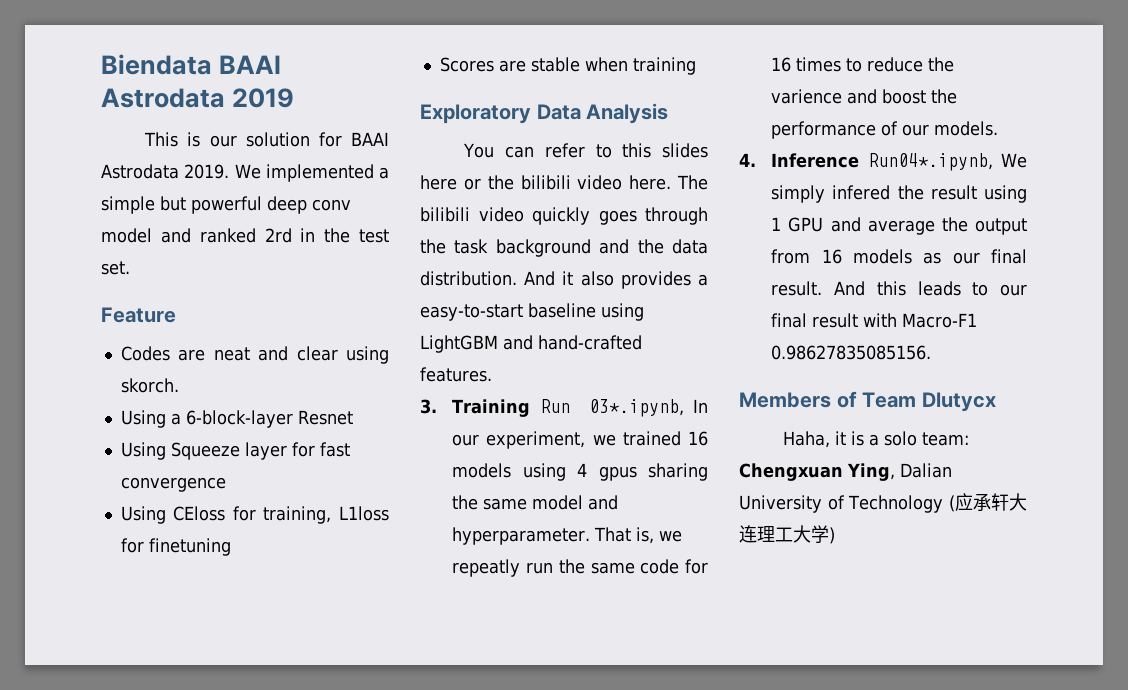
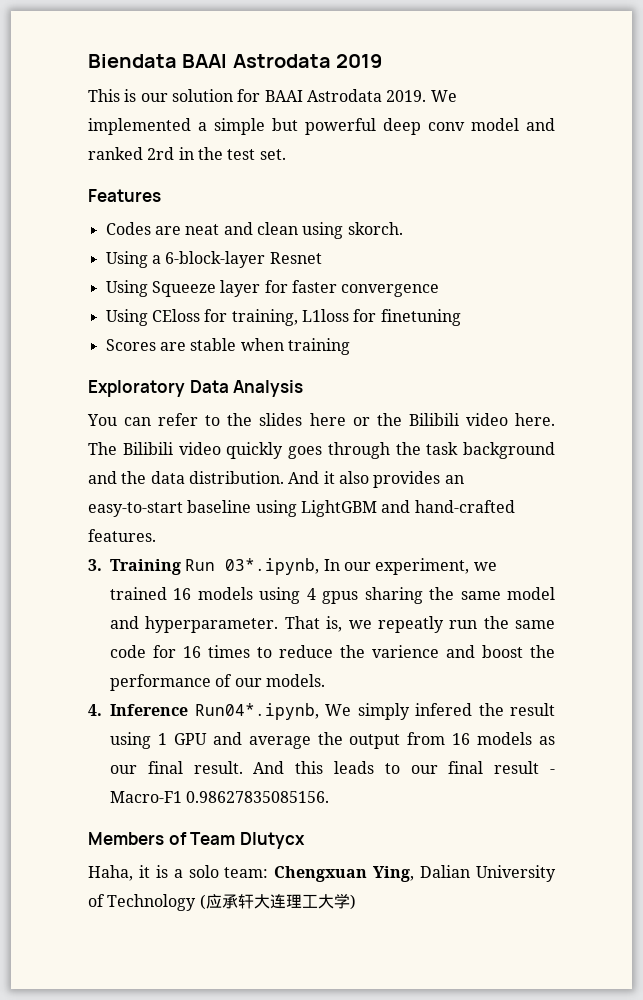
- Feature
+ Features
- Codes are neat and clear using skorch.
+ Codes are neat and clean using skorch.
- Using Squeeze layer for fast convergence
+ Using Squeeze layer for faster convergence
- You can refer to this slides here or the bilibili video here.
+ You can refer to the slides here or the Bilibili video here.
- The bilibili video quickly goes through the task background and the data distribution.
+ The Bilibili video quickly goes through the task background and the data distribution.
- And it also provides a easy-to-start baseline using LightGBM and hand-crafted features.
+ And it also provides an easy-to-start baseline using LightGBM and hand-crafted features.
- And this leads to our final result with Macro-F1 0.98627835085156.
+ And this leads to our final result - Macro-F1 0.98627835085156.

